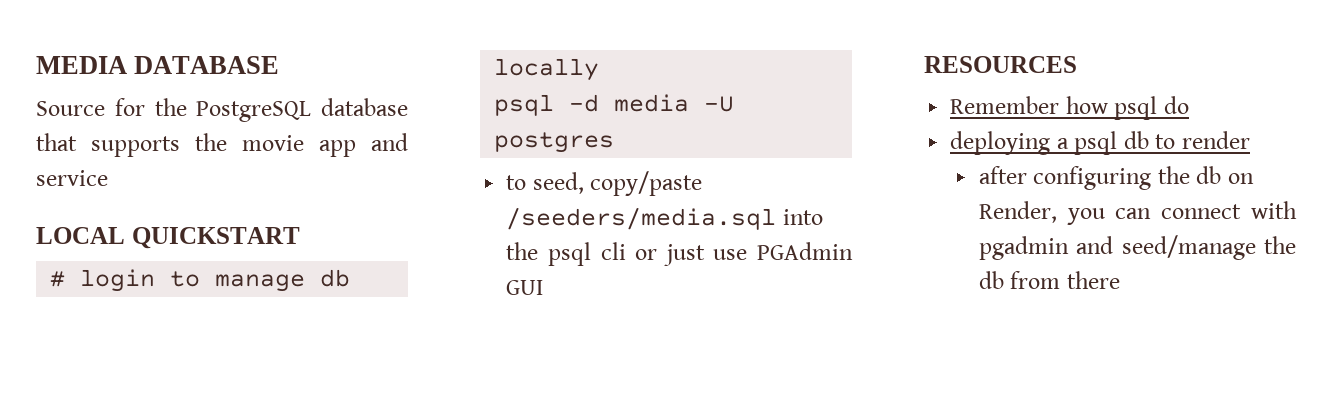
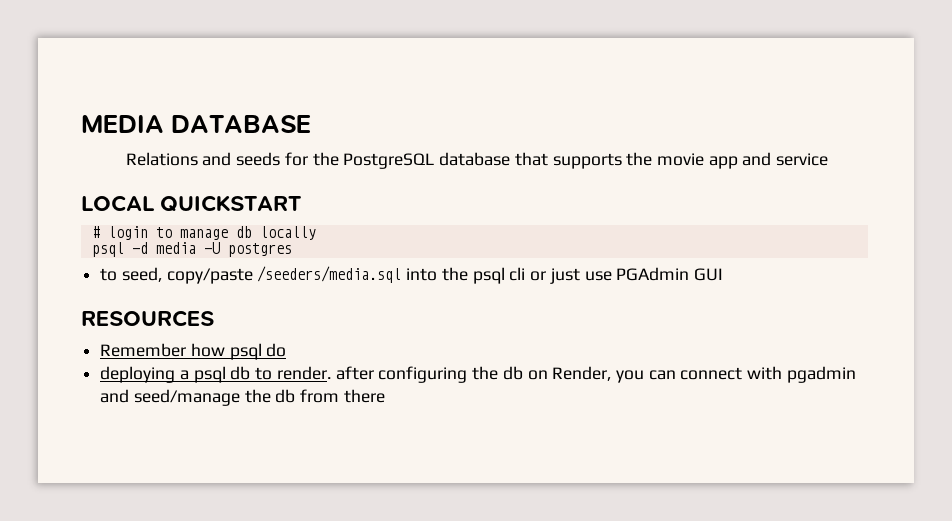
- Source for the PostgreSQL database that supports the movie app and service
+ Relations and seeds for the PostgreSQL database that supports the movie app and service
- deploying a psql db to render
- after configuring the db on Render, you can connect with pgadmin and seed/manage the db from there
+ deploying a psql db to render. after configuring the db on Render, you can connect with pgadmin and seed/manage the db from there

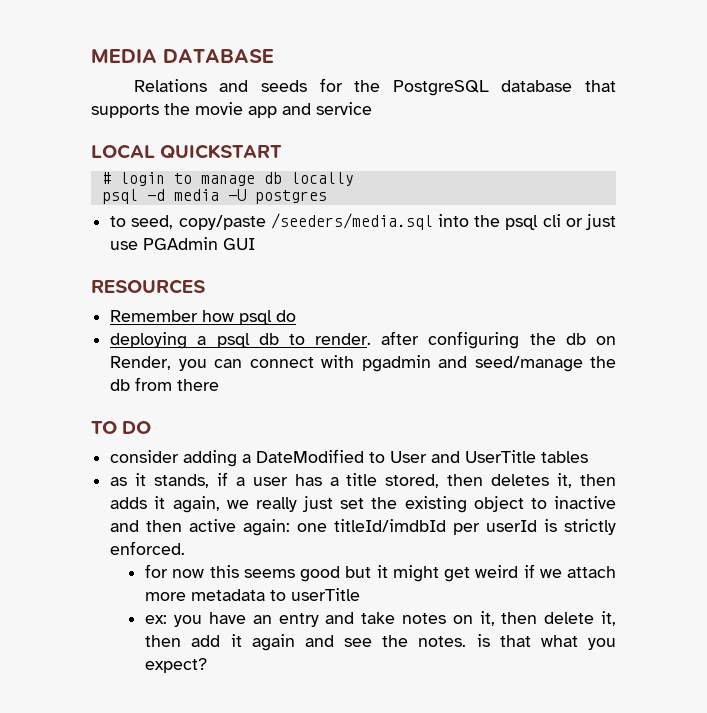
+ TO DO
+ consider adding a DateModified to User and UserTitle tables
+ as it stands, if a user has a title stored, then deletes it, then adds it again, we really just set the existing object to inactive and then active again: one titleId/imdbId per userId is strictly enforced.
+ for now this seems good but it might get weird if we attach more metadata to userTitle
+ ex: you have an entry and take notes on it, then delete it, then add it again and see the notes. is that what you expect?

